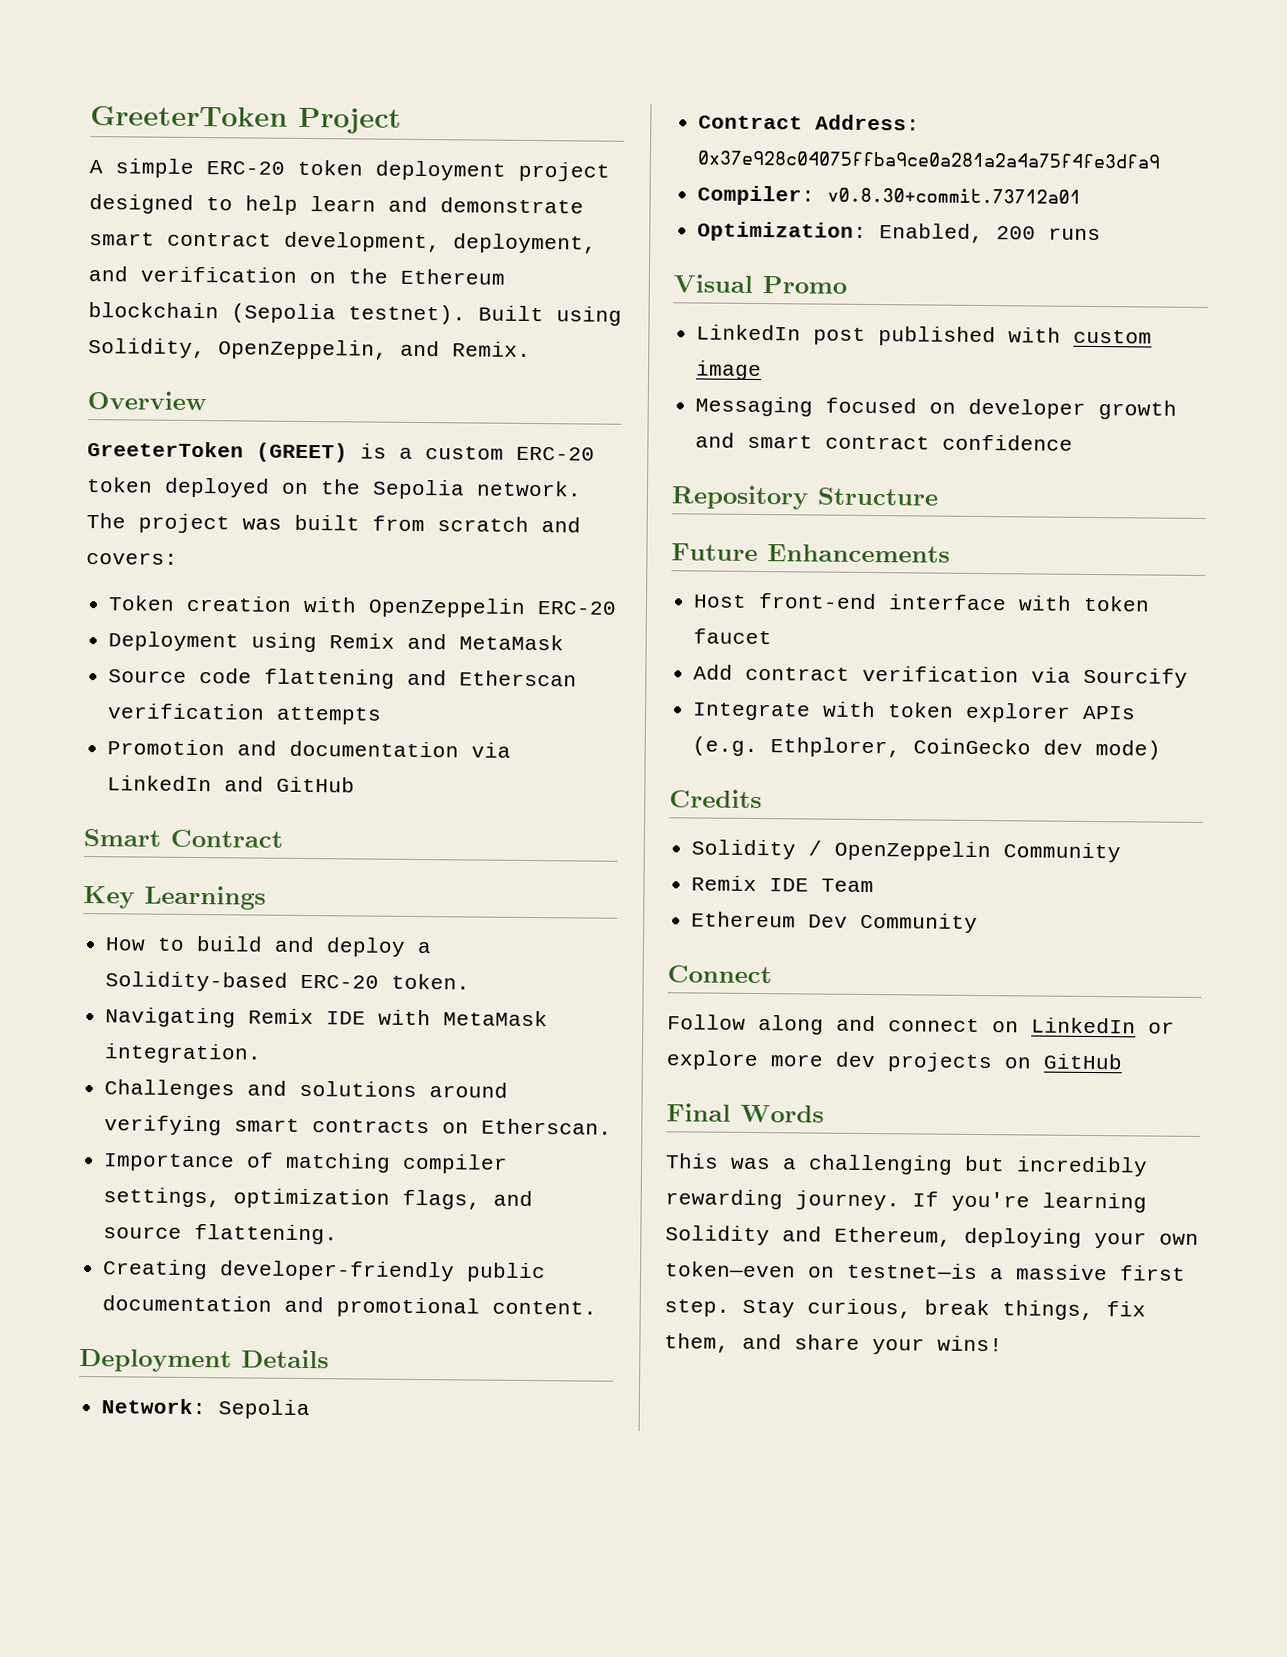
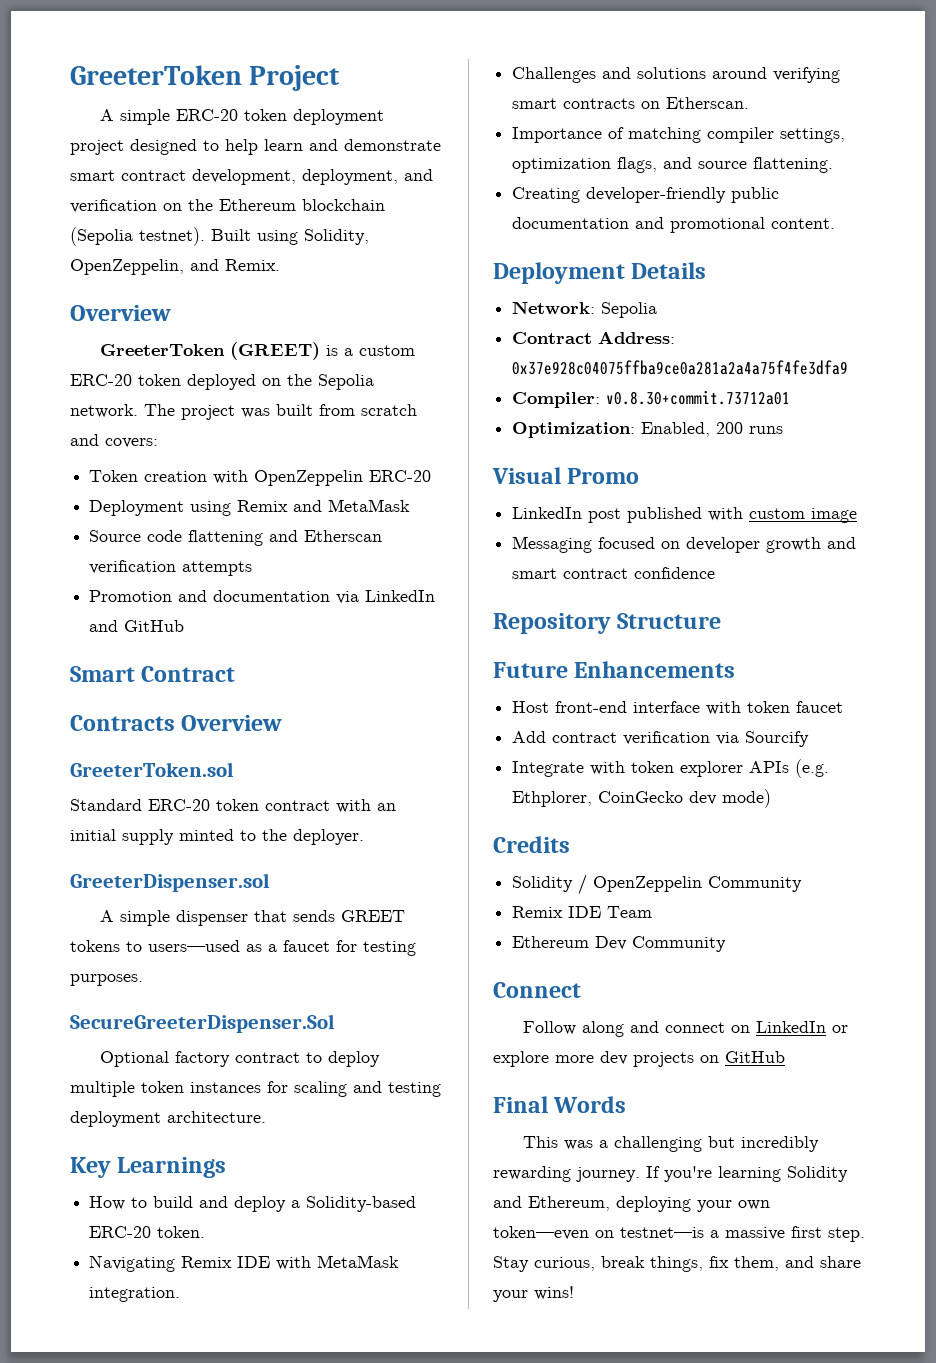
+ Contracts Overview
+ GreeterToken.sol
+ Standard ERC-20 token contract with an initial supply minted to the deployer.
+ GreeterDispenser.sol
+ A simple dispenser that sends GREET tokens to users—used as a faucet for testing purposes.
+ SecureGreeterDispenser.Sol
+ Optional factory contract to deploy multiple token instances for scaling and testing deployment architecture.

